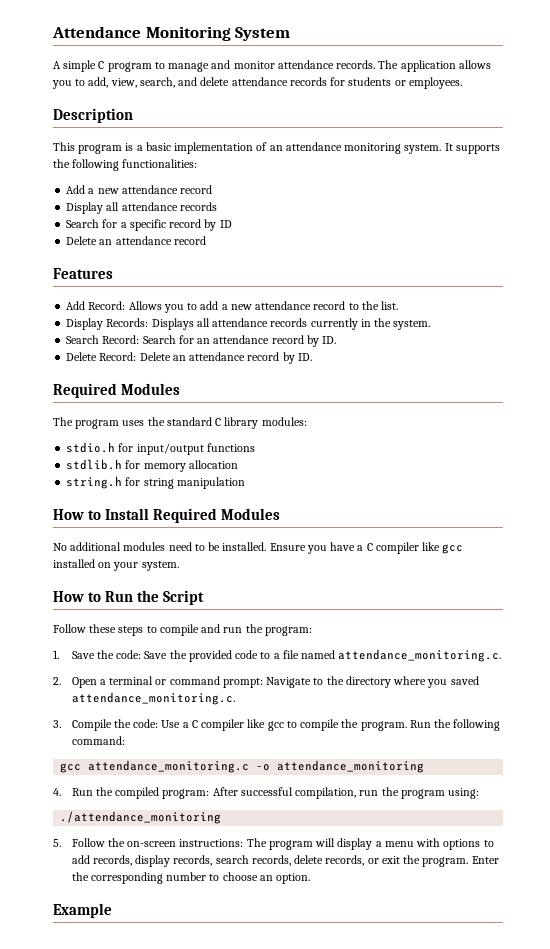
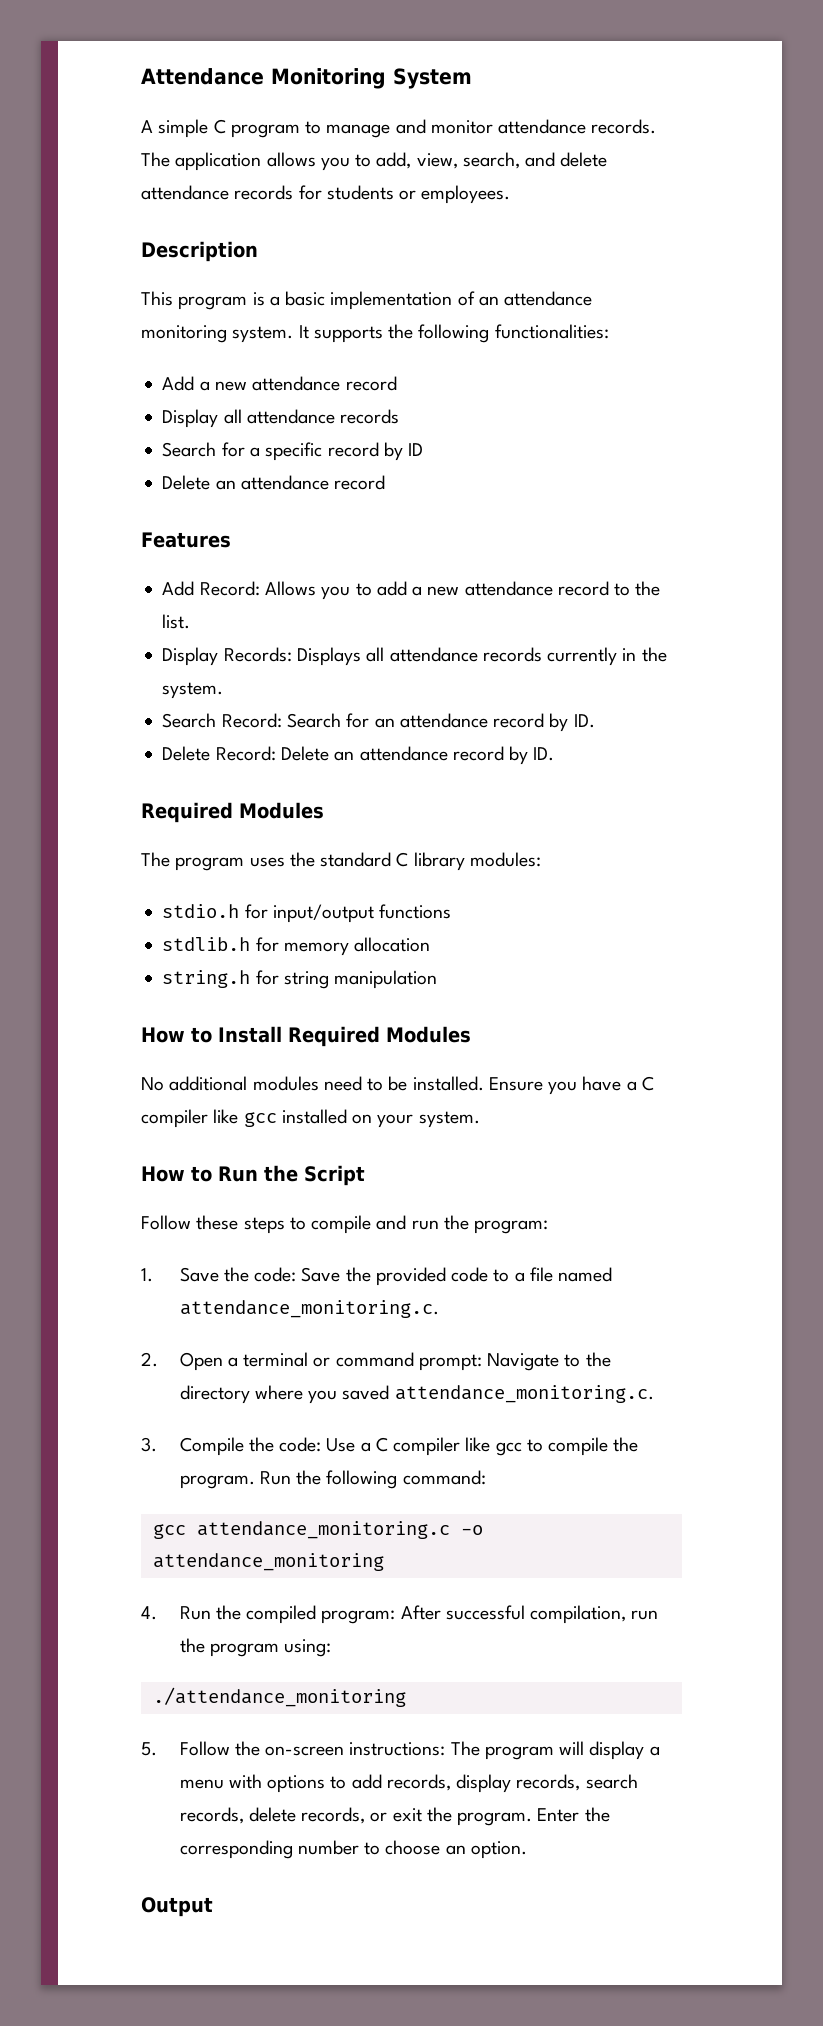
- Example
+ Output

